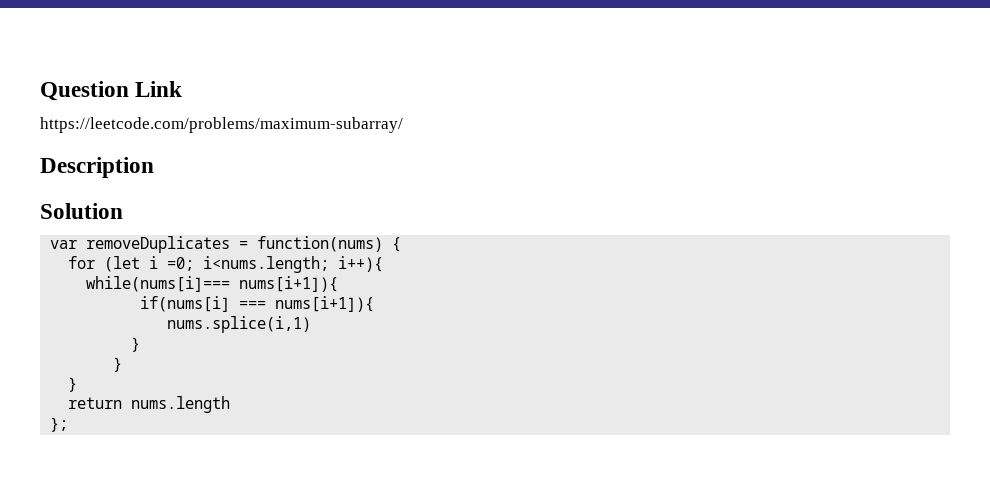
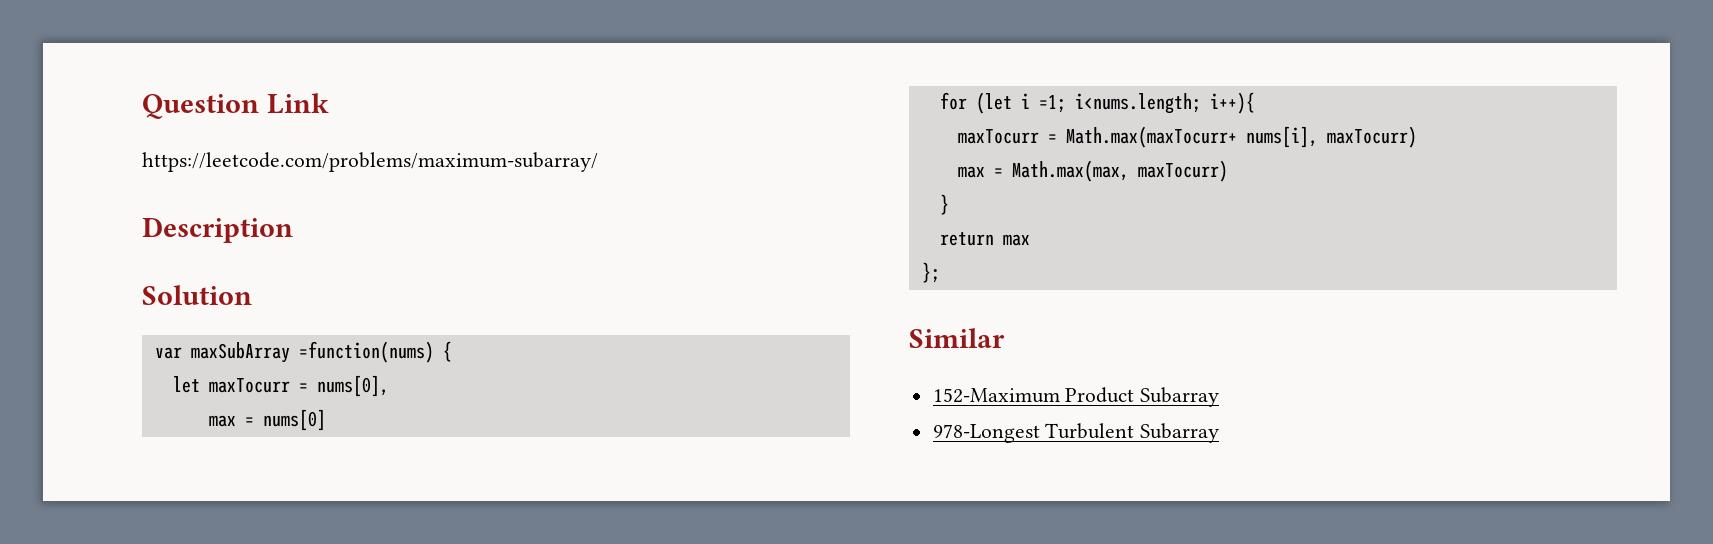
- var removeDuplicates = function(nums) {
+ var maxSubArray =function(nums) {
+ let maxTocurr = nums[0],
+ max = nums[0]
- for (let i =0; i<nums.length; i++){
+ for (let i =1; i<nums.length; i++){
- while(nums[i]=== nums[i+1]){
- if(nums[i] === nums[i+1]){
- nums.splice(i,1)
- }
- }
+ maxTocurr = Math.max(maxTocurr+ nums[i], maxTocurr)
+ max = Math.max(max, maxTocurr)
- return nums.length
+ return max
+ Similar
+ 152-Maximum Product Subarray
+ 978-Longest Turbulent Subarray

